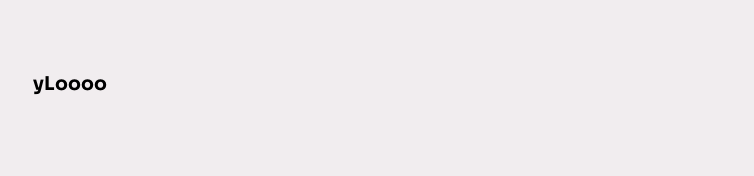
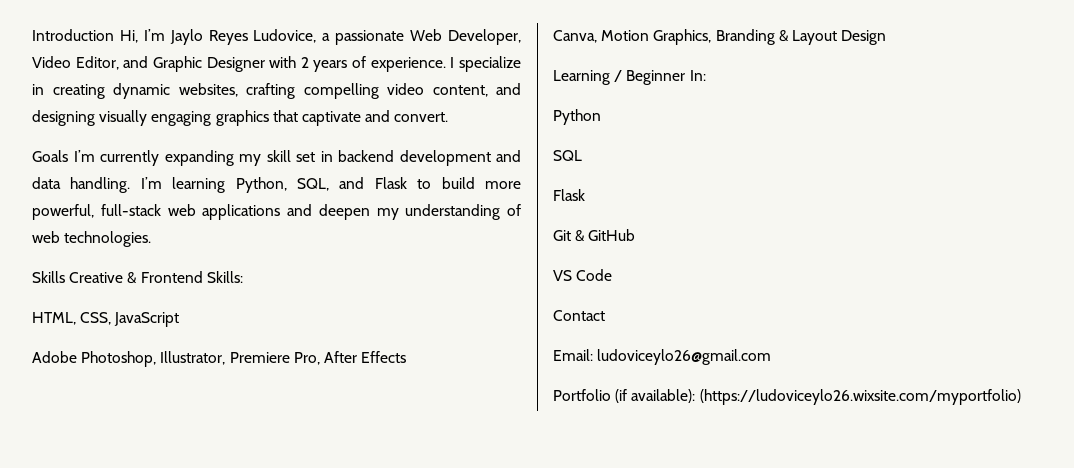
- yLoooo
+ Introduction Hi, I’m Jaylo Reyes Ludovice, a passionate Web Developer, Video Editor, and Graphic Designer with 2 years of experience. I specialize in creating dynamic websites, crafting compelling video content, and designing visually engaging graphics that captivate and convert.
+ Goals I’m currently expanding my skill set in backend development and data handling. I’m learning Python, SQL, and Flask to build more powerful, full-stack web applications and deepen my understanding of web technologies.
+ Skills Creative & Frontend Skills:
+ HTML, CSS, JavaScript
+ Adobe Photoshop, Illustrator, Premiere Pro, After Effects
+ Canva, Motion Graphics, Branding & Layout Design
+ Learning / Beginner In:
+ Python
+ SQL
+ Flask
+ Git & GitHub
+ VS Code
+ Contact
+ Email: ludoviceylo26@gmail.com
+ Portfolio (if available): (https://ludoviceylo26.wixsite.com/myportfolio)

